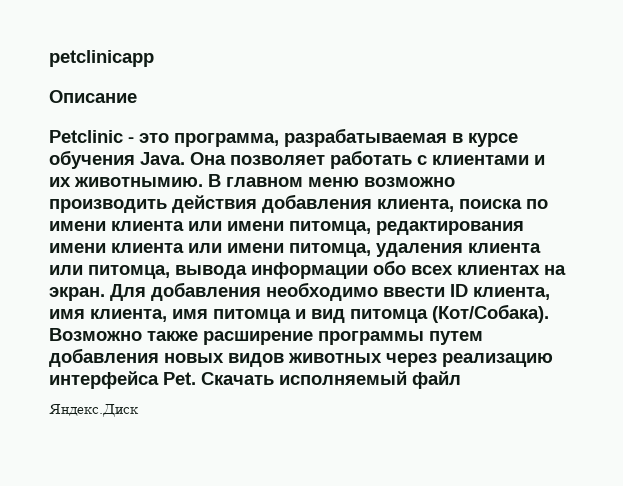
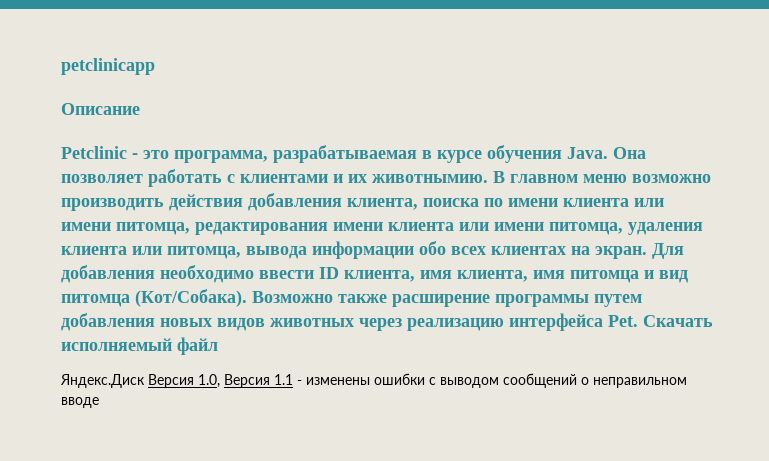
- Яндекс.Диск
+ Яндекс.Диск Версия 1.0, Версия 1.1 - изменены ошибки с выводом сообщений о неправильном вводе

